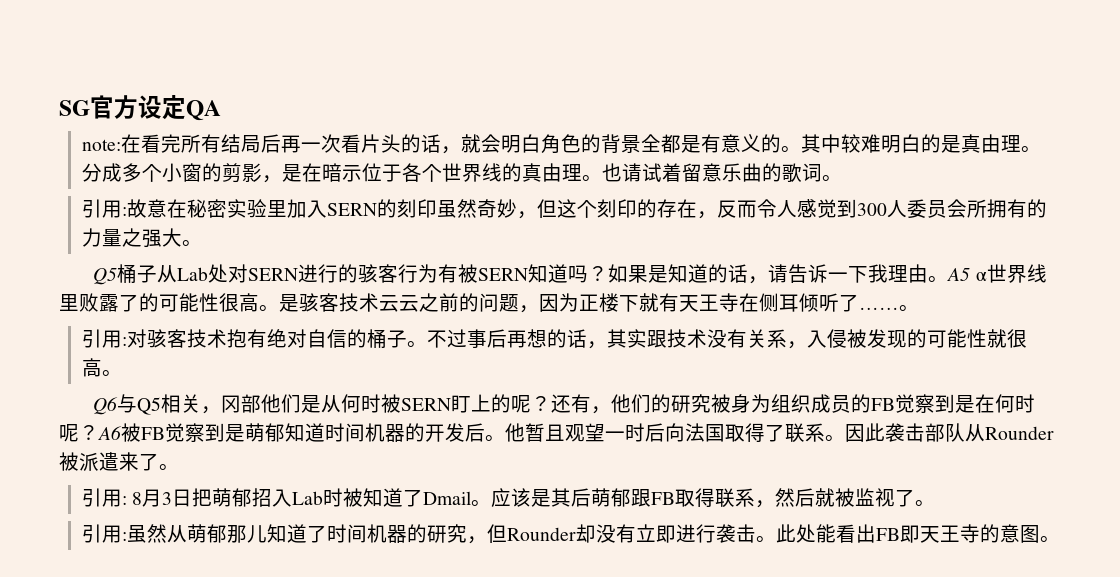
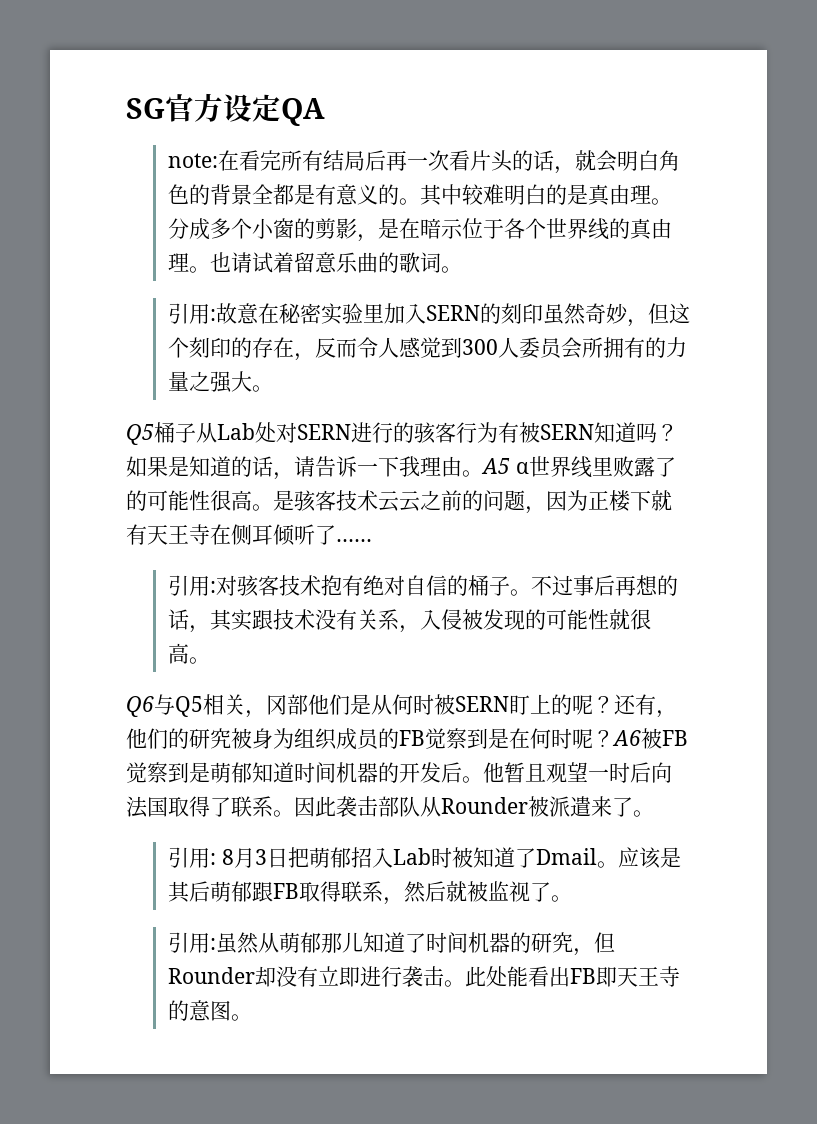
- 是骇客技术云云之前的问题，因为正楼下就有天王寺在侧耳倾听了……。
+ 是骇客技术云云之前的问题，因为正楼下就有天王寺在侧耳倾听了……

